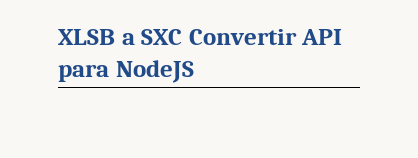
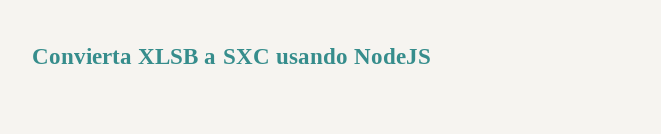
- XLSB a SXC Convertir API para NodeJS
+ Convierta XLSB a SXC usando NodeJS

